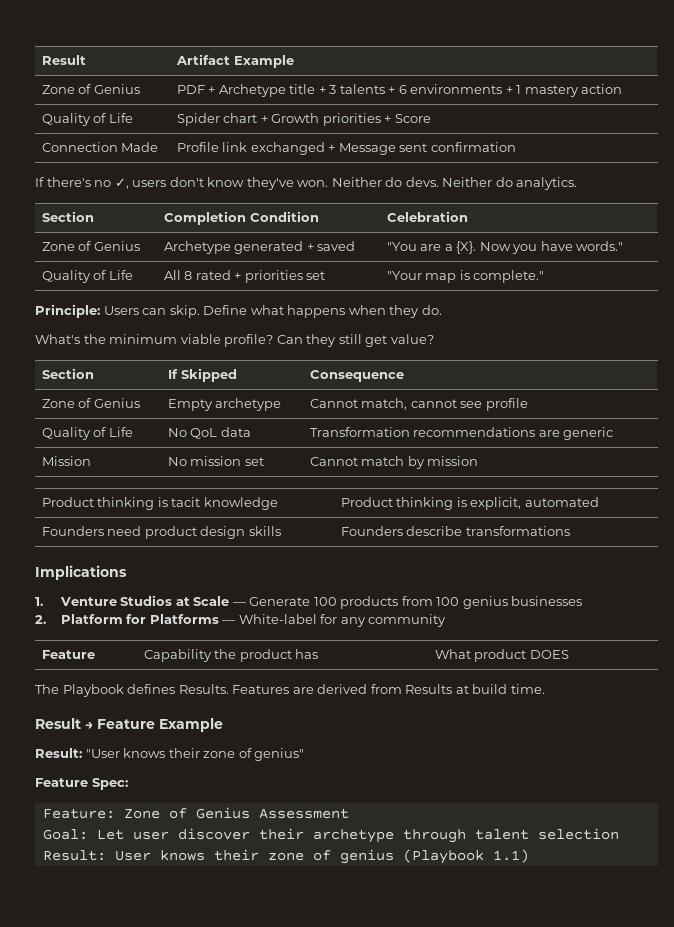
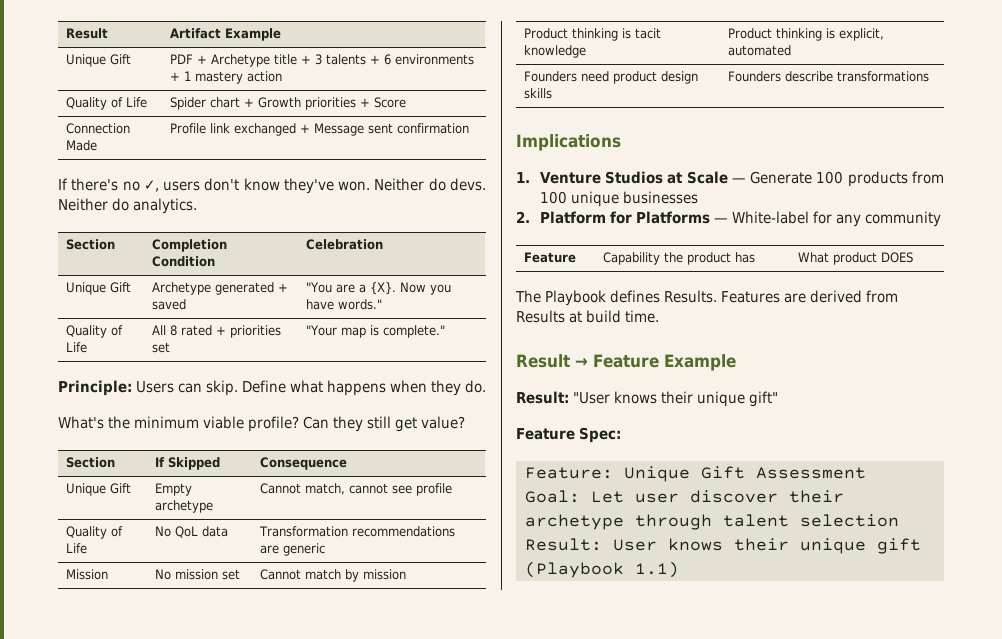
- Zone of Genius | PDF + Archetype title + 3 talents + 6 environments + 1 mastery action
+ Unique Gift | PDF + Archetype title + 3 talents + 6 environments + 1 mastery action
- Zone of Genius | Archetype generated + saved | "You are a {X}. Now you have words."
+ Unique Gift | Archetype generated + saved | "You are a {X}. Now you have words."
- Zone of Genius | Empty archetype | Cannot match, cannot see profile
+ Unique Gift | Empty archetype | Cannot match, cannot see profile
- 1. Venture Studios at Scale — Generate 100 products from 100 genius businesses
+ 1. Venture Studios at Scale — Generate 100 products from 100 unique businesses
- Result: "User knows their zone of genius"
+ Result: "User knows their unique gift"
- Feature: Zone of Genius Assessment
+ Feature: Unique Gift Assessment
- Result: User knows their zone of genius (Playbook 1.1)
+ Result: User knows their unique gift (Playbook 1.1)

